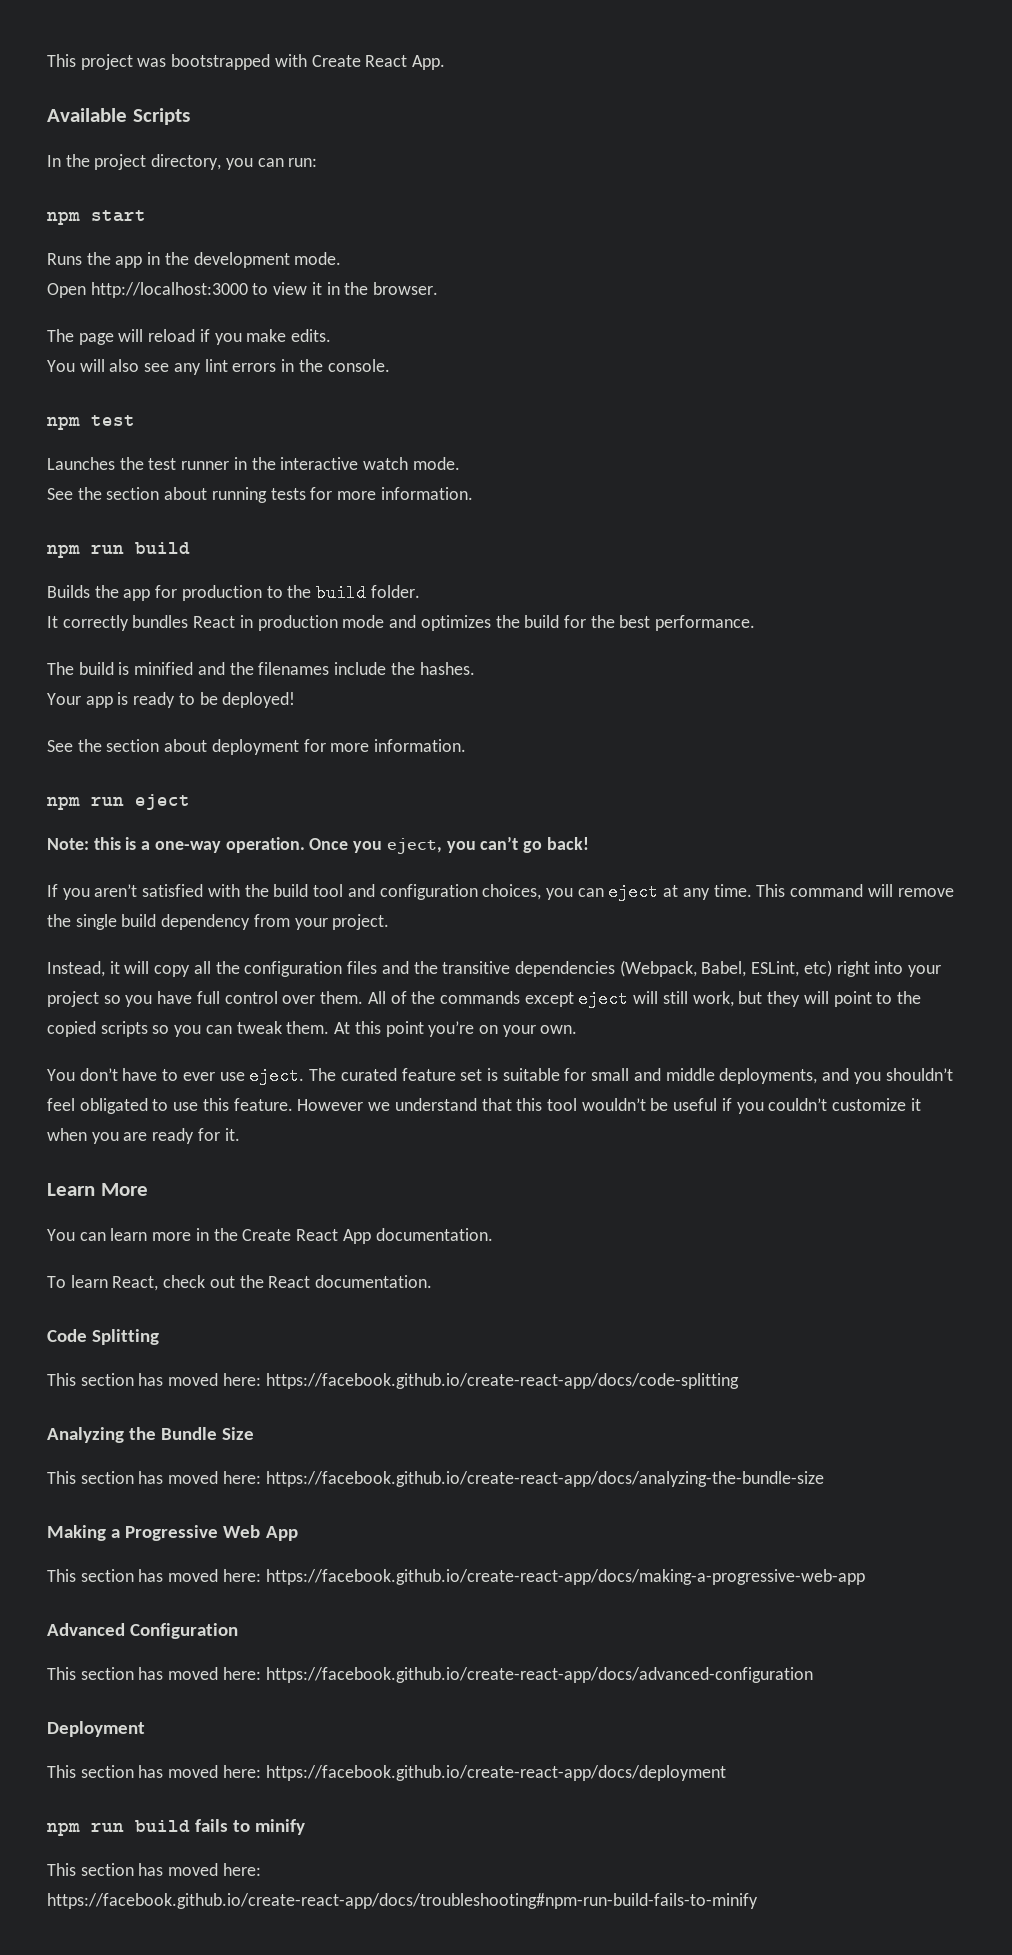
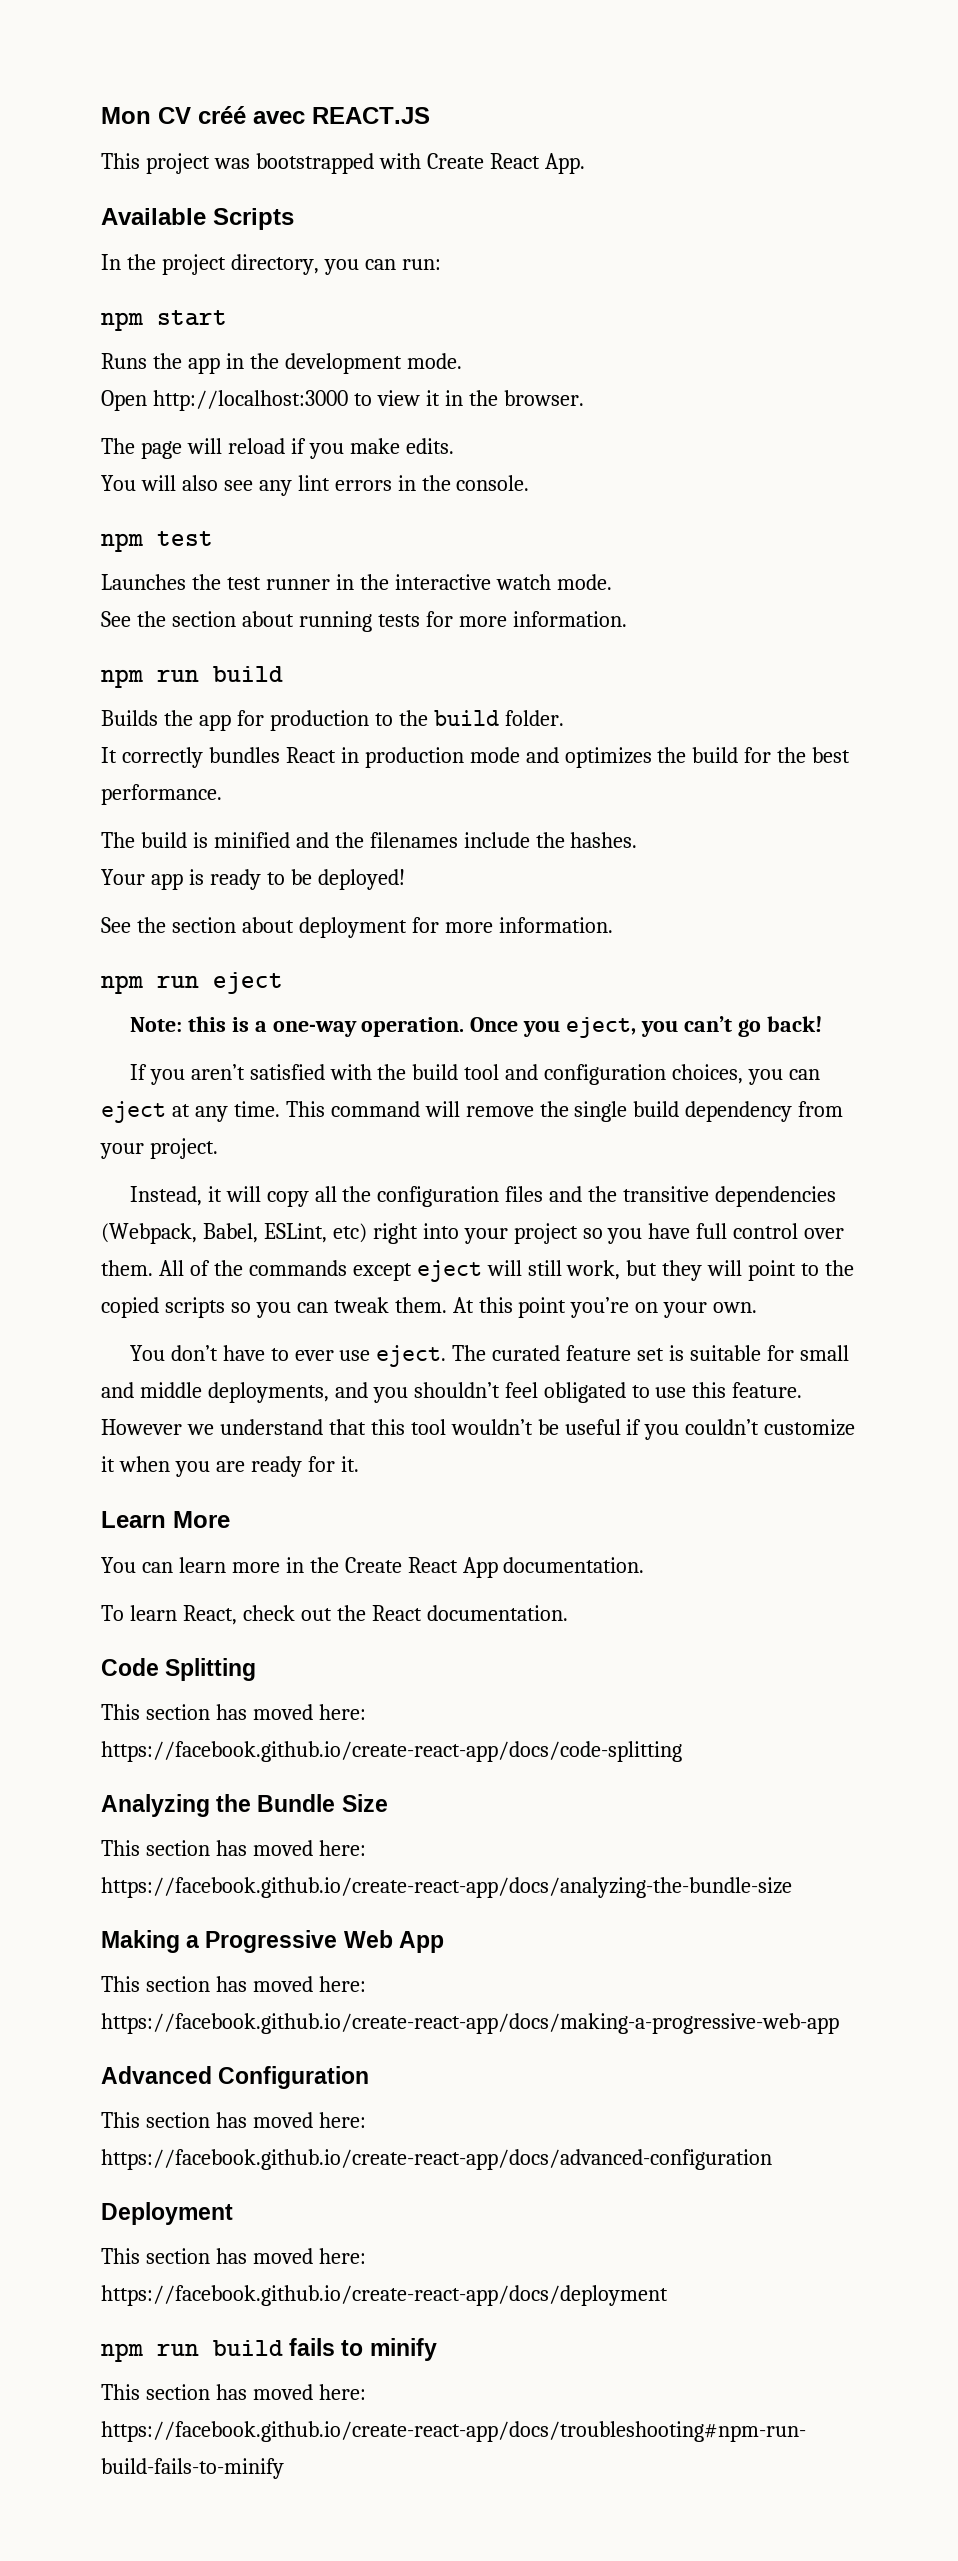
+ Mon CV créé avec REACT.JS

